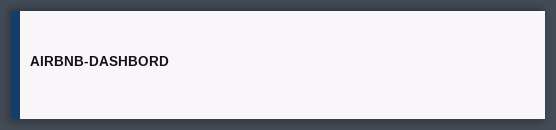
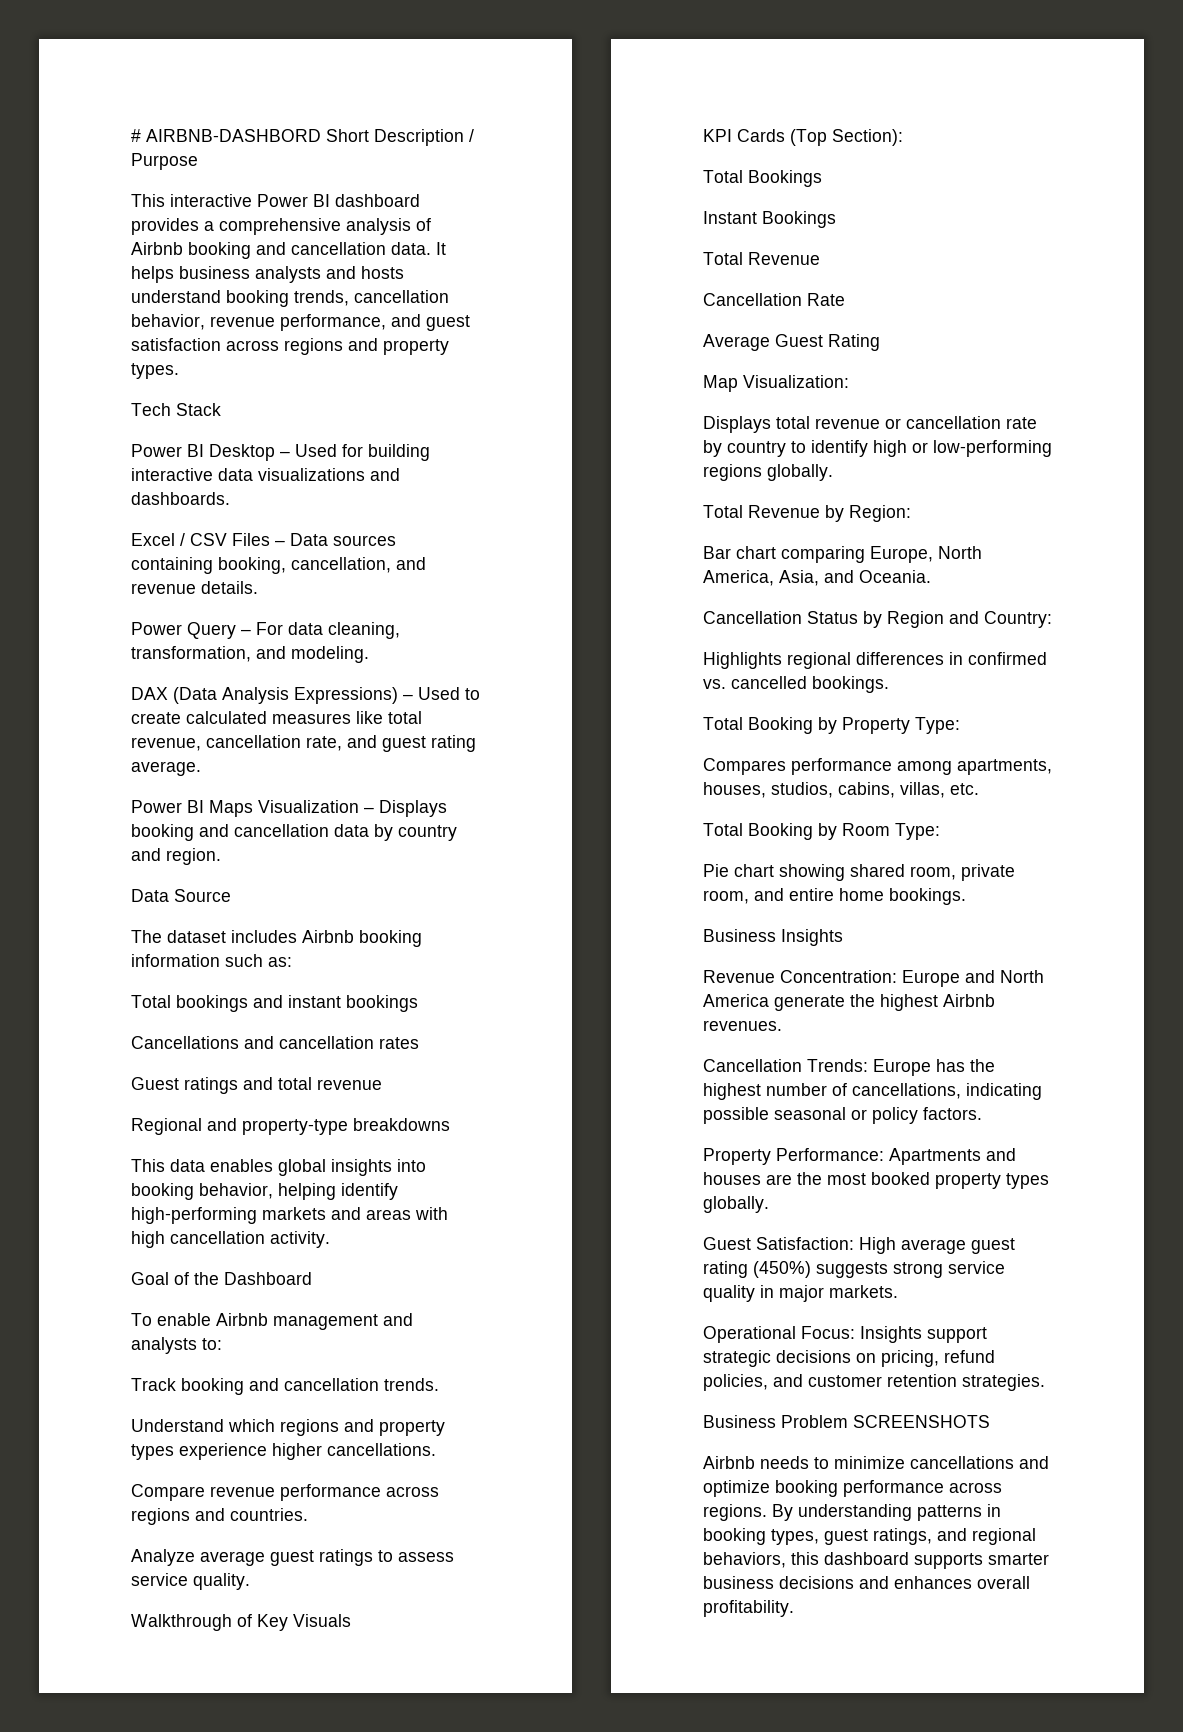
- AIRBNB-DASHBORD
+ # AIRBNB-DASHBORD Short Description / Purpose
+ This interactive Power BI dashboard provides a comprehensive analysis of Airbnb booking and cancellation data. It helps business analysts and hosts understand booking trends, cancellation behavior, revenue performance, and guest satisfaction across regions and property types.
+ Tech Stack
+ Power BI Desktop – Used for building interactive data visualizations and dashboards.
+ Excel / CSV Files – Data sources containing booking, cancellation, and revenue details.
+ Power Query – For data cleaning, transformation, and modeling.
+ DAX (Data Analysis Expressions) – Used to create calculated measures like total revenue, cancellation rate, and guest rating average.
+ Power BI Maps Visualization – Displays booking and cancellation data by country and region.
+ Data Source
+ The dataset includes Airbnb booking information such as:
+ Total bookings and instant bookings
+ Cancellations and cancellation rates
+ Guest ratings and total revenue
+ Regional and property-type breakdowns
+ This data enables global insights into booking behavior, helping identify high-performing markets and areas with high cancellation activity.
+ Goal of the Dashboard
+ To enable Airbnb management and analysts to:
+ Track booking and cancellation trends.
+ Understand which regions and property types experience higher cancellations.
+ Compare revenue performance across regions and countries.
+ Analyze average guest ratings to assess service quality.
+ Walkthrough of Key Visuals
+ KPI Cards (Top Section):
+ Total Bookings
+ Instant Bookings
+ Total Revenue
+ Cancellation Rate
+ Average Guest Rating
+ Map Visualization:
+ Displays total revenue or cancellation rate by country to identify high or low-performing regions globally.
+ Total Revenue by Region:
+ Bar chart comparing Europe, North America, Asia, and Oceania.
+ Cancellation Status by Region and Country:
+ Highlights regional differences in confirmed vs. cancelled bookings.
+ Total Booking by Property Type:
+ Compares performance among apartments, houses, studios, cabins, villas, etc.
+ Total Booking by Room Type:
+ Pie chart showing shared room, private room, and entire home bookings.
+ Business Insights
+ Revenue Concentration: Europe and North America generate the highest Airbnb revenues.
+ Cancellation Trends: Europe has the highest number of cancellations, indicating possible seasonal or policy factors.
+ Property Performance: Apartments and houses are the most booked property types globally.
+ Guest Satisfaction: High average guest rating (450%) suggests strong service quality in major markets.
+ Operational Focus: Insights support strategic decisions on pricing, refund policies, and customer retention strategies.
+ Business Problem SCREENSHOTS
+ Airbnb needs to minimize cancellations and optimize booking performance across regions. By understanding patterns in booking types, guest ratings, and regional behaviors, this dashboard supports smarter business decisions and enhances overall profitability.

